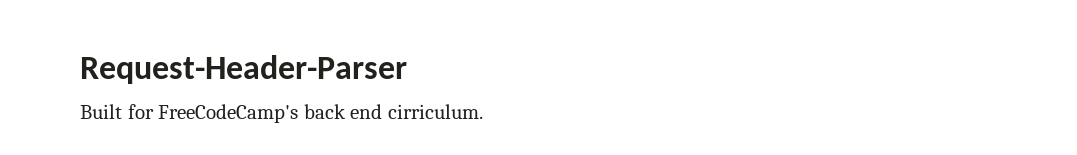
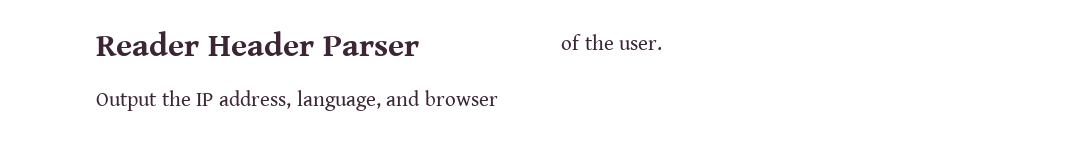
- Request-Header-Parser
- Built for FreeCodeCamp's back end cirriculum.
+ Reader Header Parser
+ Output the IP address, language, and browser of the user.

